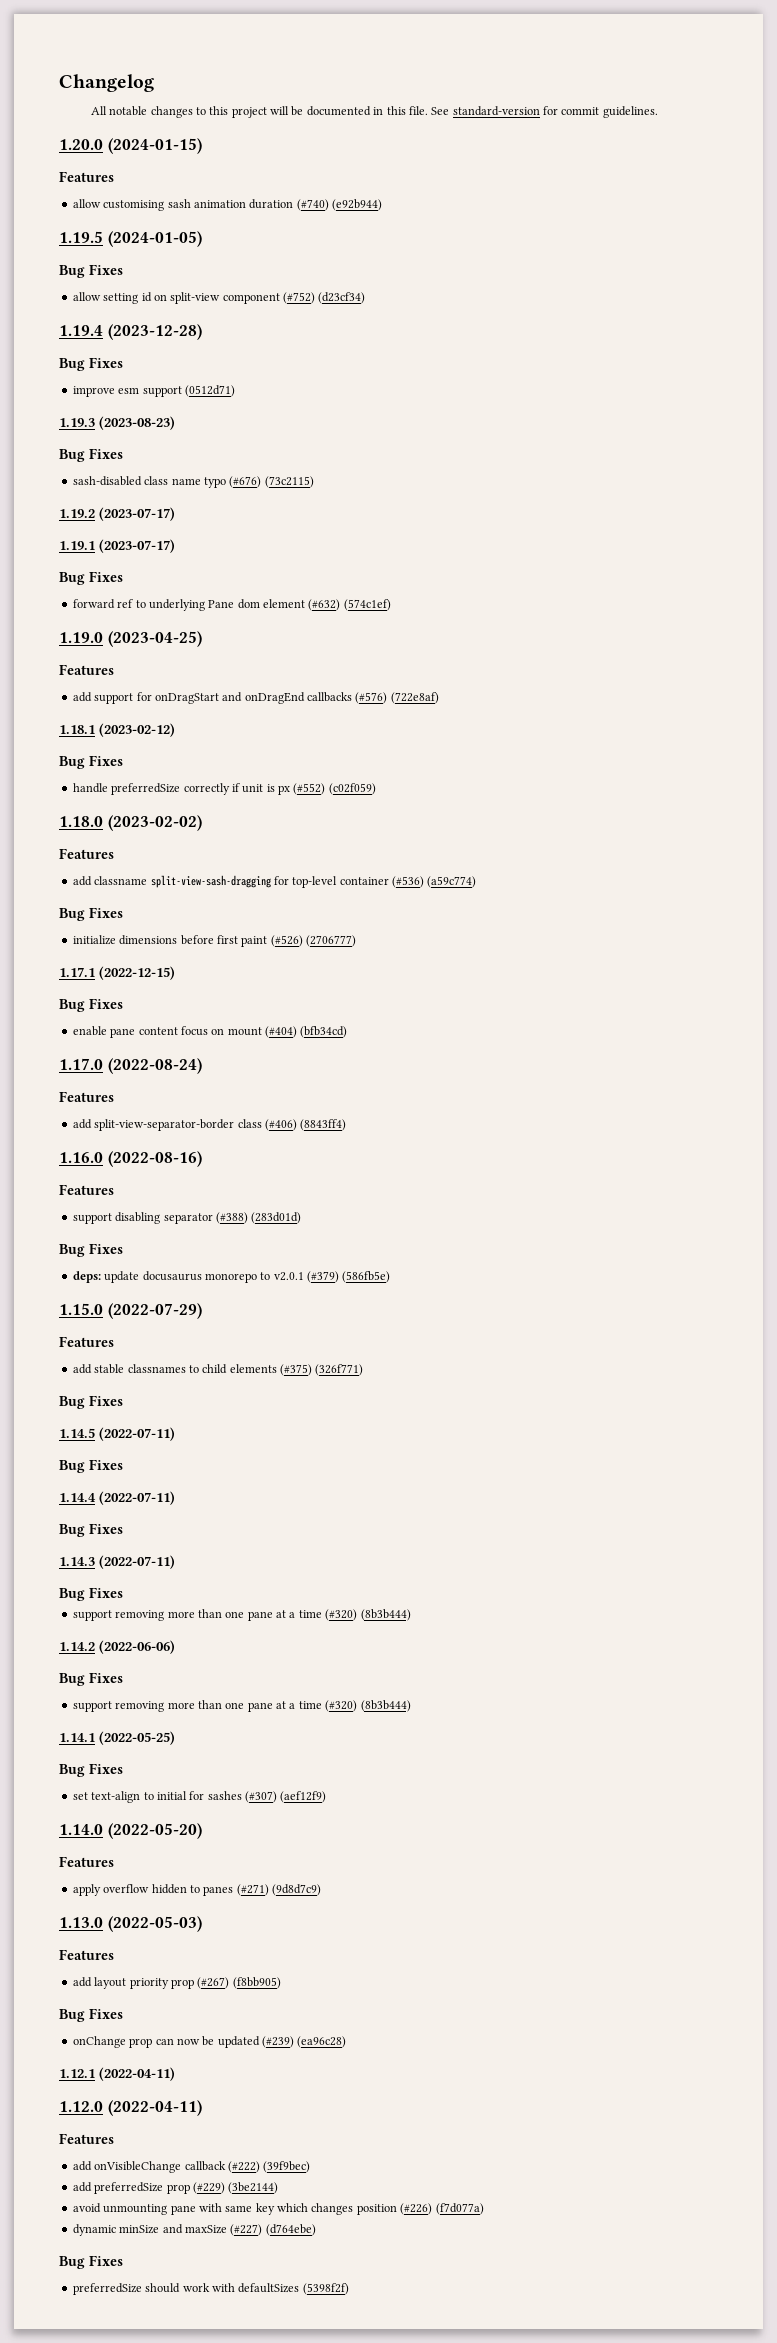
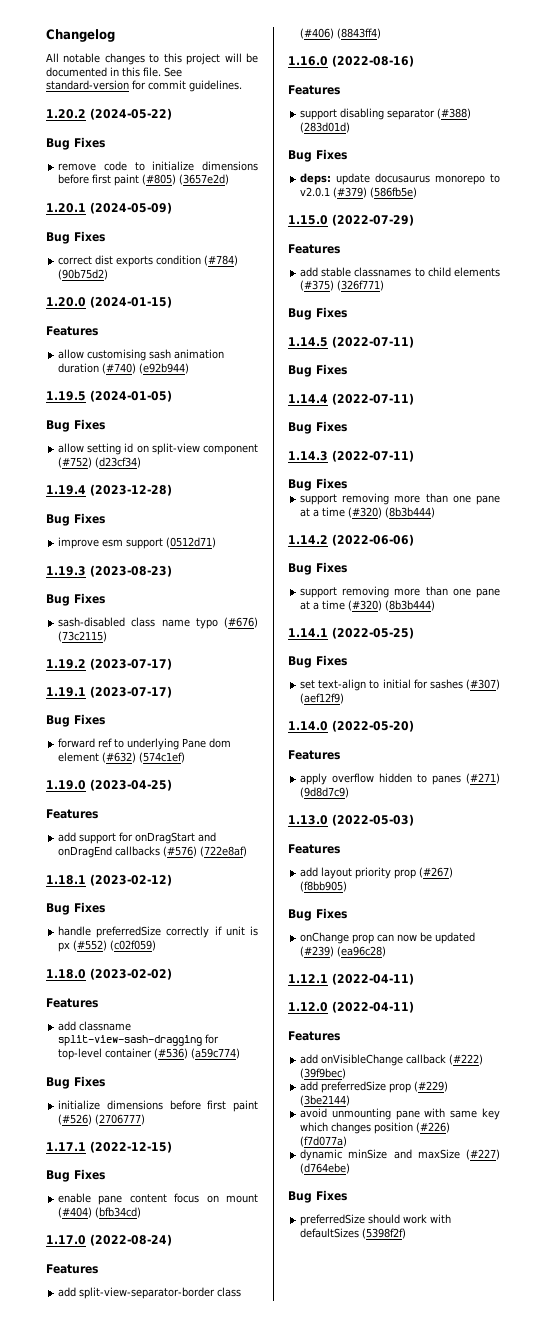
+ 1.20.2 (2024-05-22)
+ Bug Fixes
+ remove code to initialize dimensions before first paint (#805) (3657e2d)
+ 1.20.1 (2024-05-09)
+ Bug Fixes
+ correct dist exports condition (#784) (90b75d2)

